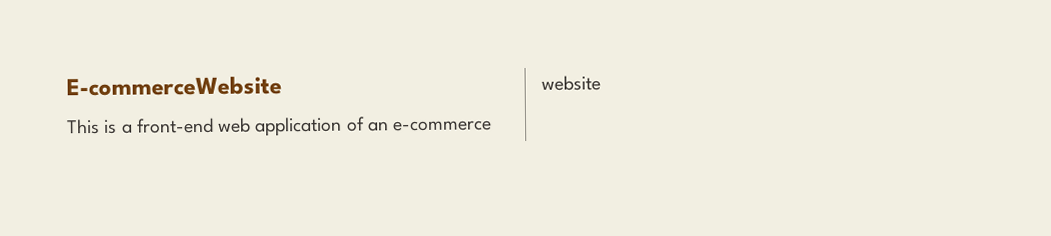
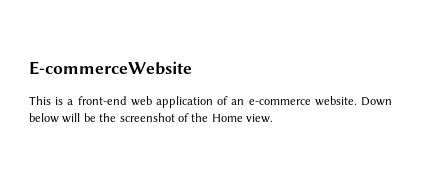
- This is a front-end web application of an e-commerce website
+ This is a front-end web application of an e-commerce website. Down below will be the screenshot of the Home view.

